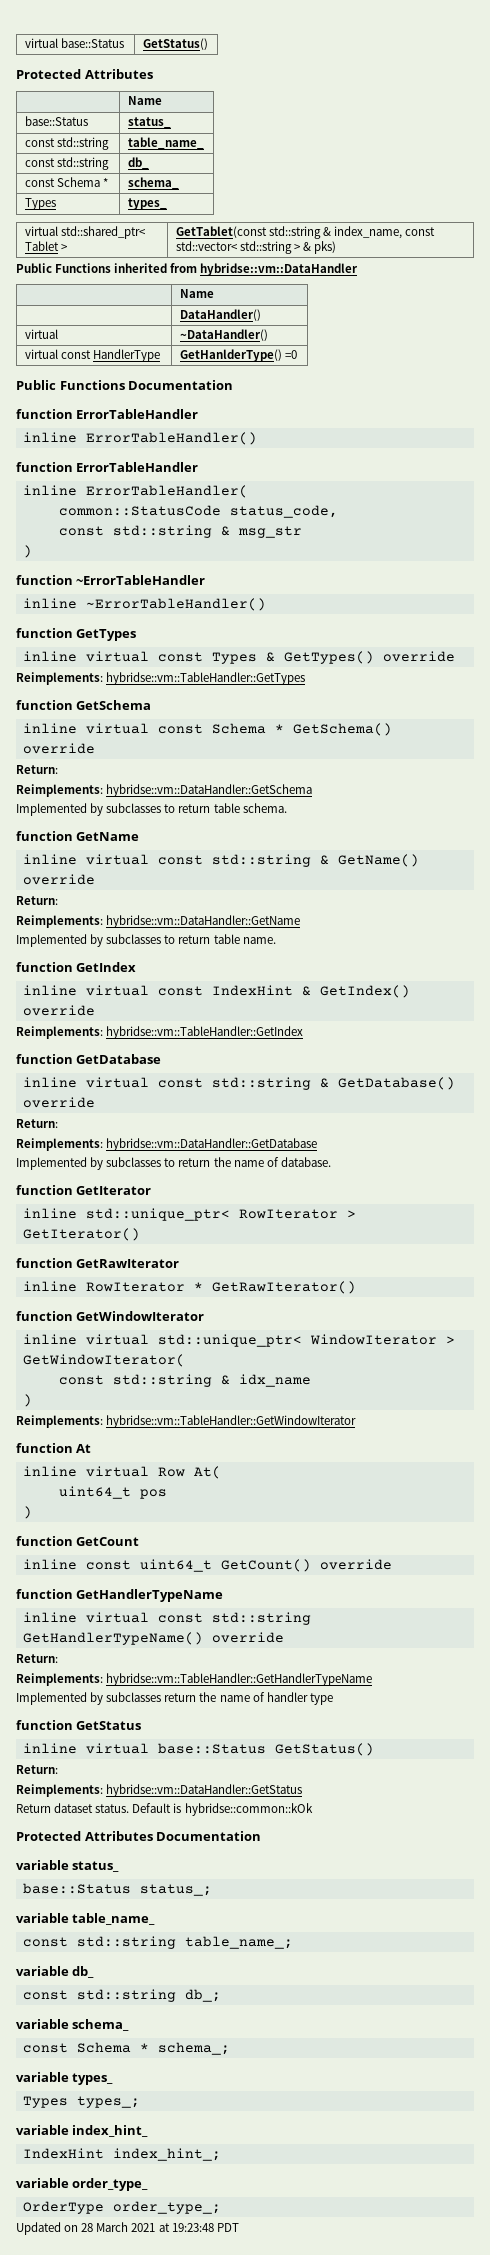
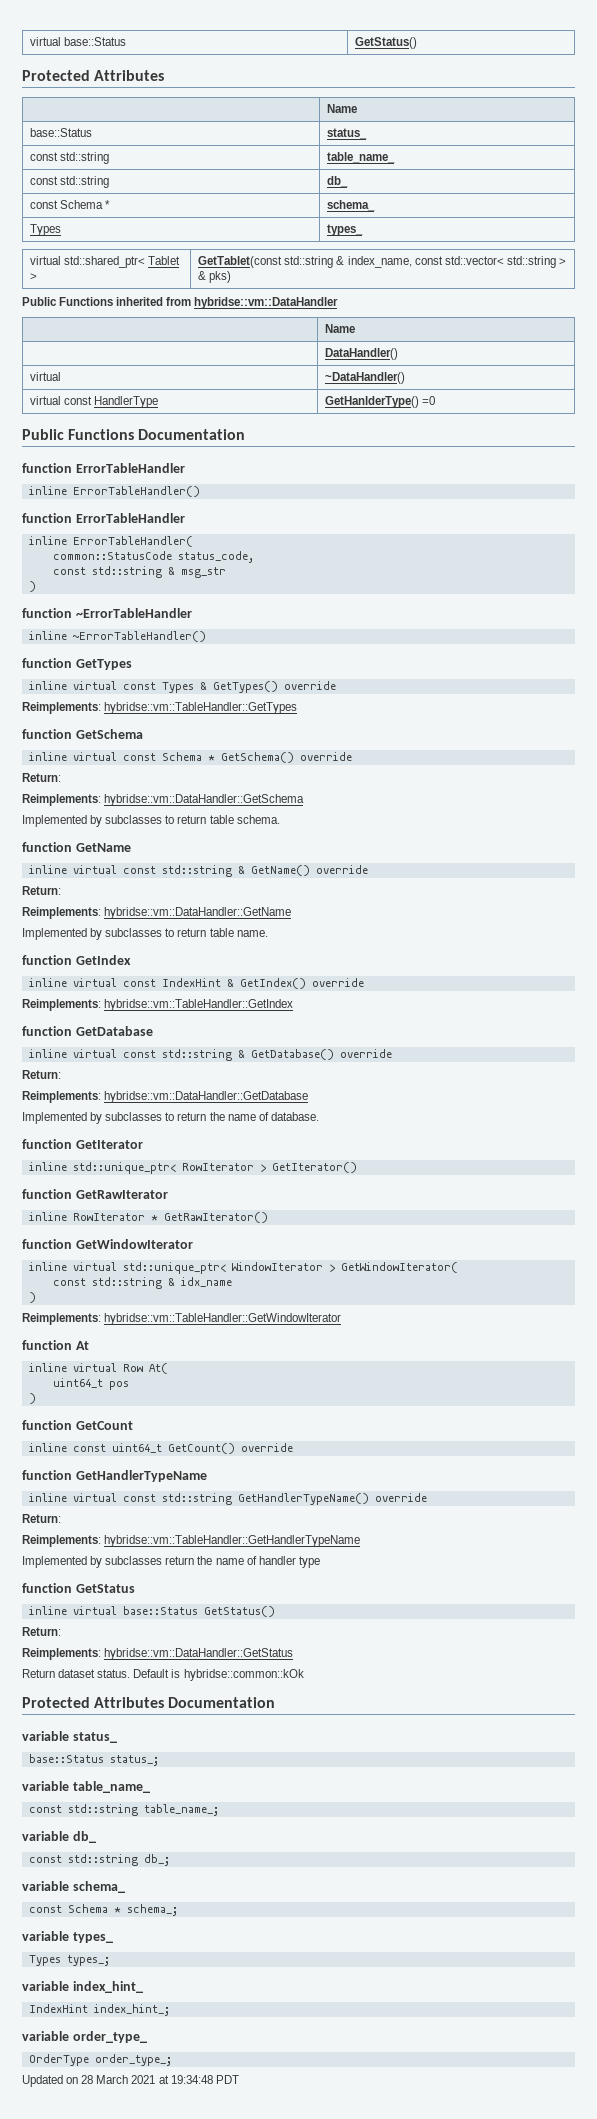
- Updated on 28 March 2021 at 19:23:48 PDT
+ Updated on 28 March 2021 at 19:34:48 PDT

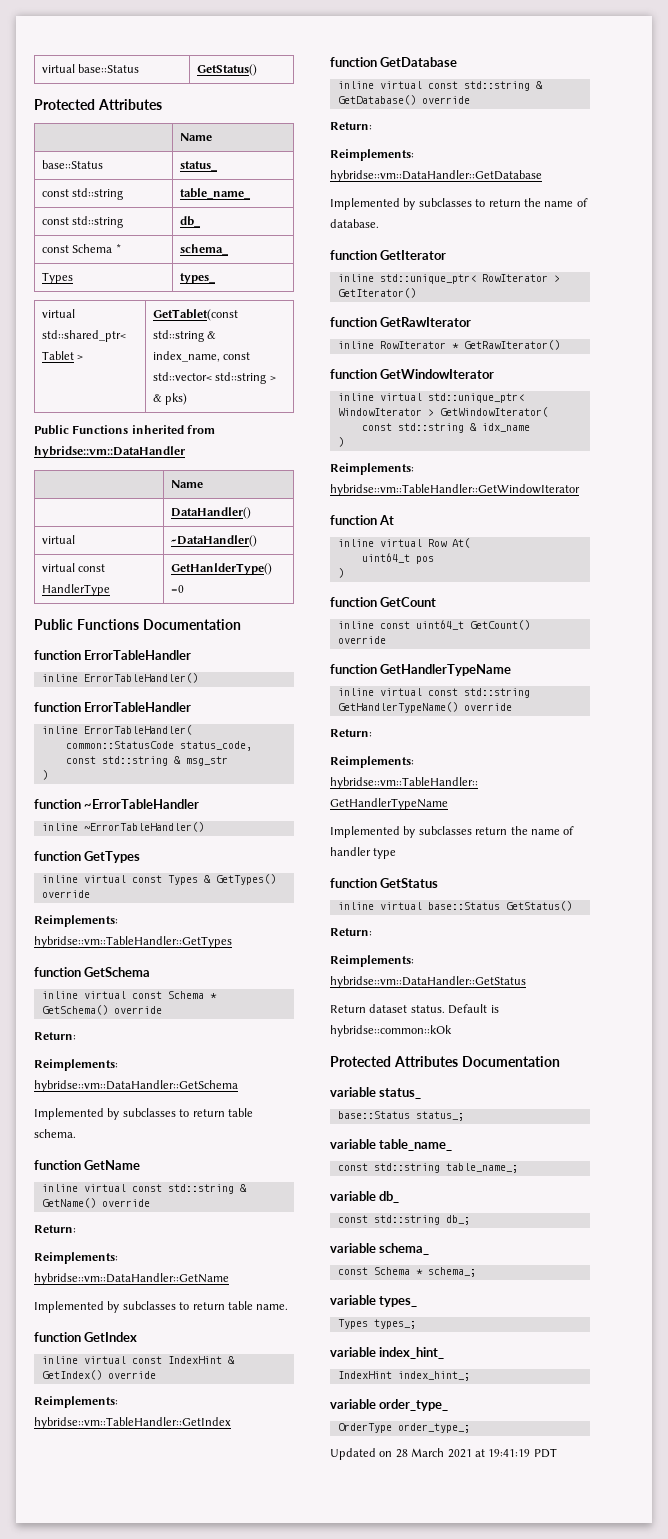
- Updated on 28 March 2021 at 19:34:48 PDT
+ Updated on 28 March 2021 at 19:41:19 PDT

